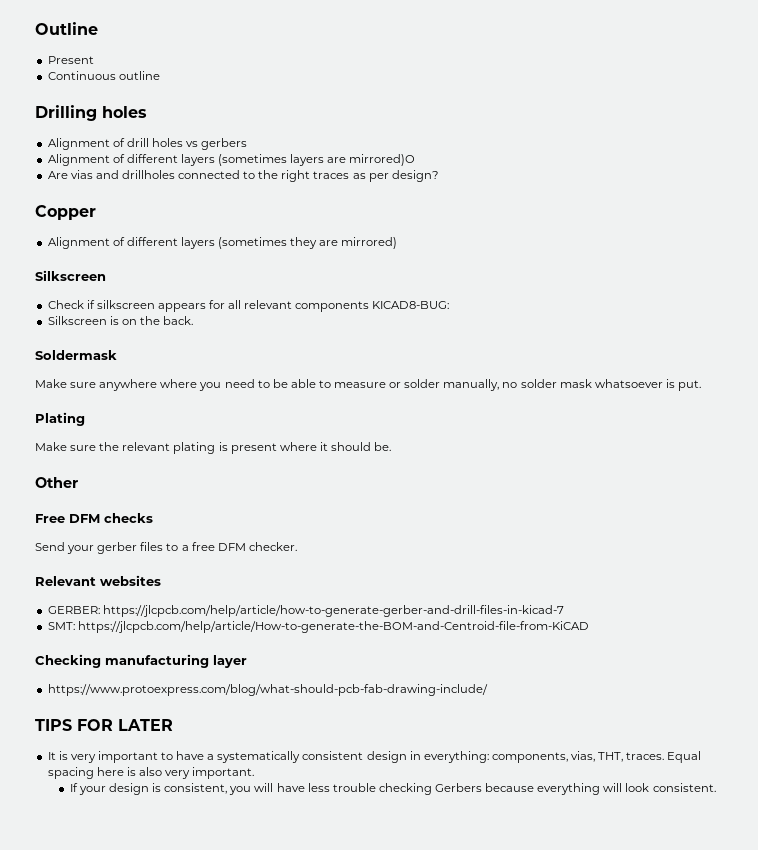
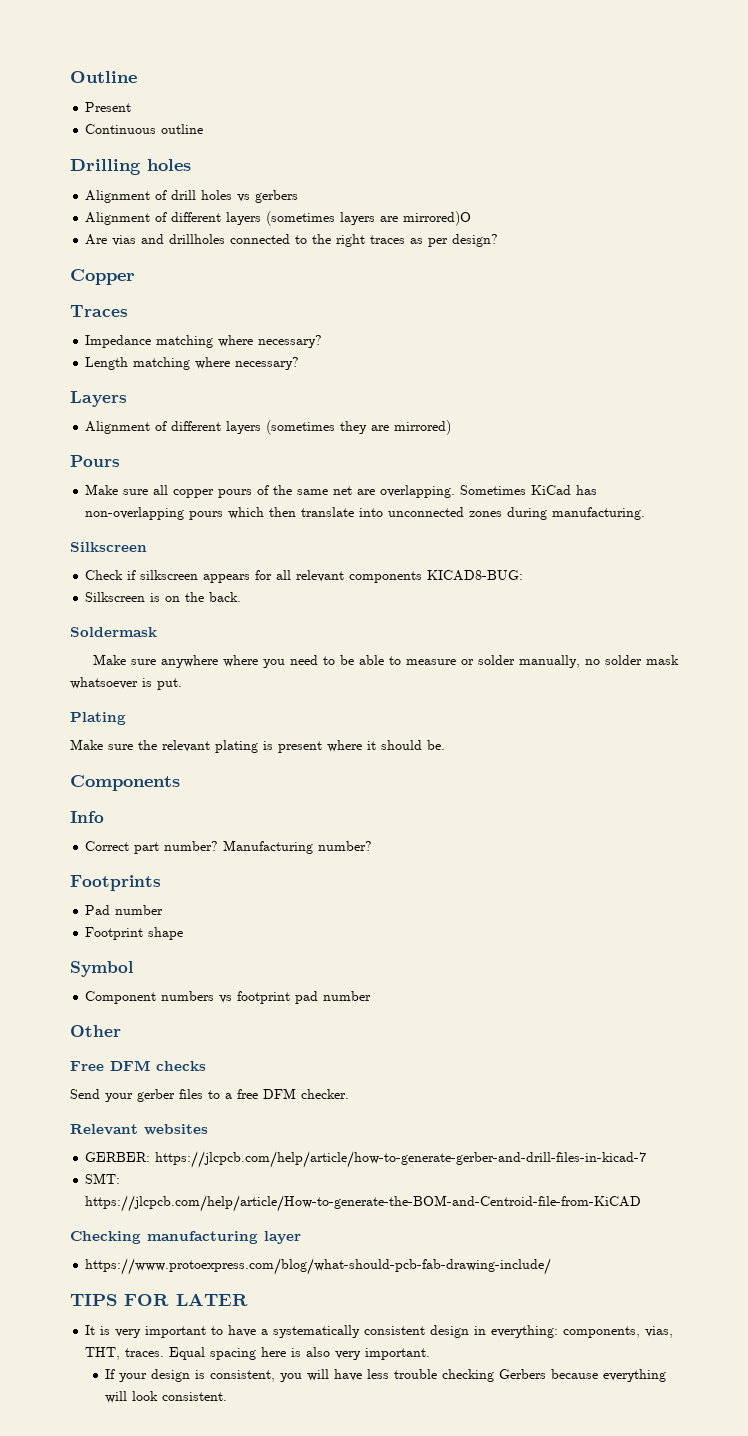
+ Traces
+ Impedance matching where necessary?
+ Length matching where necessary?
+ Layers
+ Pours
+ Make sure all copper pours of the same net are overlapping. Sometimes KiCad has non-overlapping pours which then translate into unconnected zones during manufacturing.
+ Components
+ Info
+ Correct part number? Manufacturing number?
+ Footprints
+ Pad number
+ Footprint shape
+ Symbol
+ Component numbers vs footprint pad number

